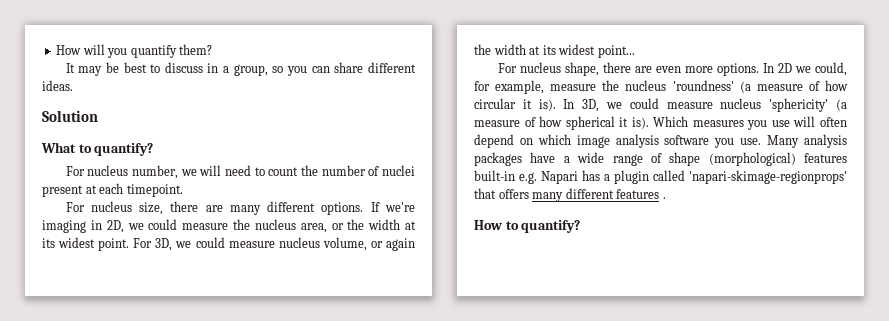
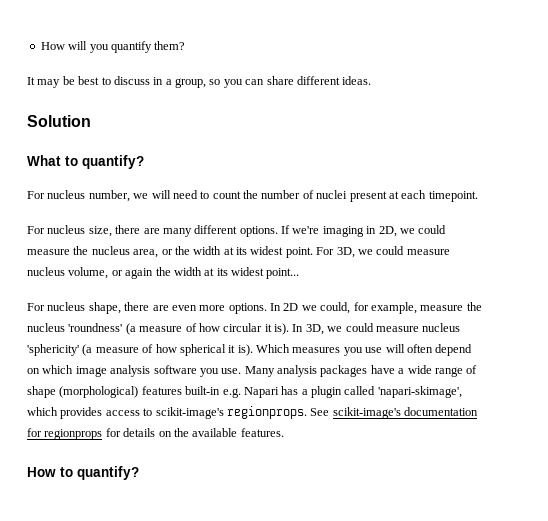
- Many analysis packages have a wide range of shape (morphological) features built-in e.g. Napari has a plugin called 'napari-skimage-regionprops' that offers many different features .
+ Many analysis packages have a wide range of shape (morphological) features built-in e.g. Napari has a plugin called 'napari-skimage', which provides access to scikit-image's regionprops. See scikit-image's documentation for regionprops for details on the available features.

